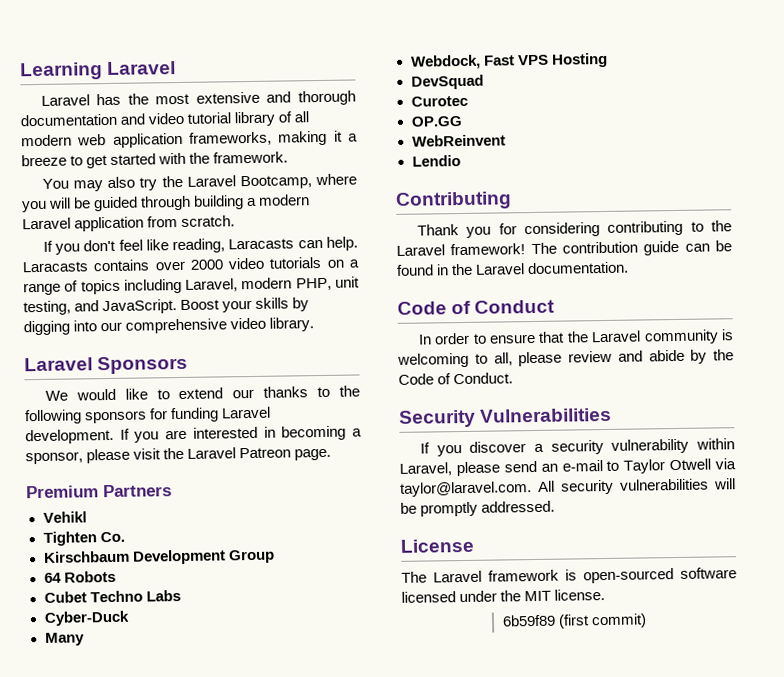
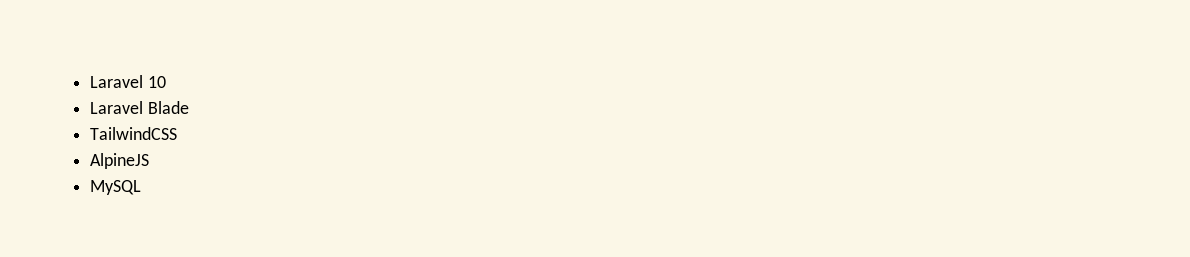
- Learning Laravel
- Laravel has the most extensive and thorough documentation and video tutorial library of all modern web application frameworks, making it a breeze to get started with the framework.
- You may also try the Laravel Bootcamp, where you will be guided through building a modern Laravel application from scratch.
- If you don't feel like reading, Laracasts can help. Laracasts contains over 2000 video tutorials on a range of topics including Laravel, modern PHP, unit testing, and JavaScript. Boost your skills by digging into our comprehensive video library.
- Laravel Sponsors
- We would like to extend our thanks to the following sponsors for funding Laravel development. If you are interested in becoming a sponsor, please visit the Laravel Patreon page.
- Premium Partners
- Vehikl
- Tighten Co.
- Kirschbaum Development Group
- 64 Robots
- Cubet Techno Labs
- Cyber-Duck
- Many
- Webdock, Fast VPS Hosting
- DevSquad
- Curotec
- OP.GG
- WebReinvent
- Lendio
- Contributing
- Thank you for considering contributing to the Laravel framework! The contribution guide can be found in the Laravel documentation.
- Code of Conduct
- In order to ensure that the Laravel community is welcoming to all, please review and abide by the Code of Conduct.
- Security Vulnerabilities
- If you discover a security vulnerability within Laravel, please send an e-mail to Taylor Otwell via taylor@laravel.com. All security vulnerabilities will be promptly addressed.
- License
- The Laravel framework is open-sourced software licensed under the MIT license.
- 6b59f89 (first commit)
+ Laravel 10
+ Laravel Blade
+ TailwindCSS
+ AlpineJS
+ MySQL

